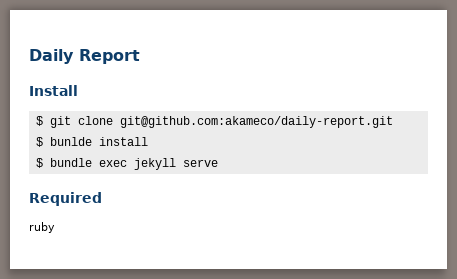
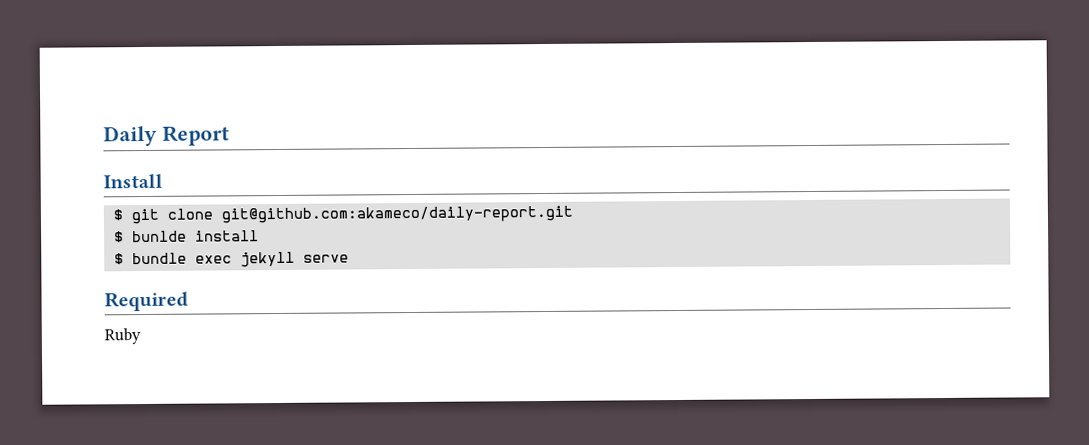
- ruby
+ Ruby

